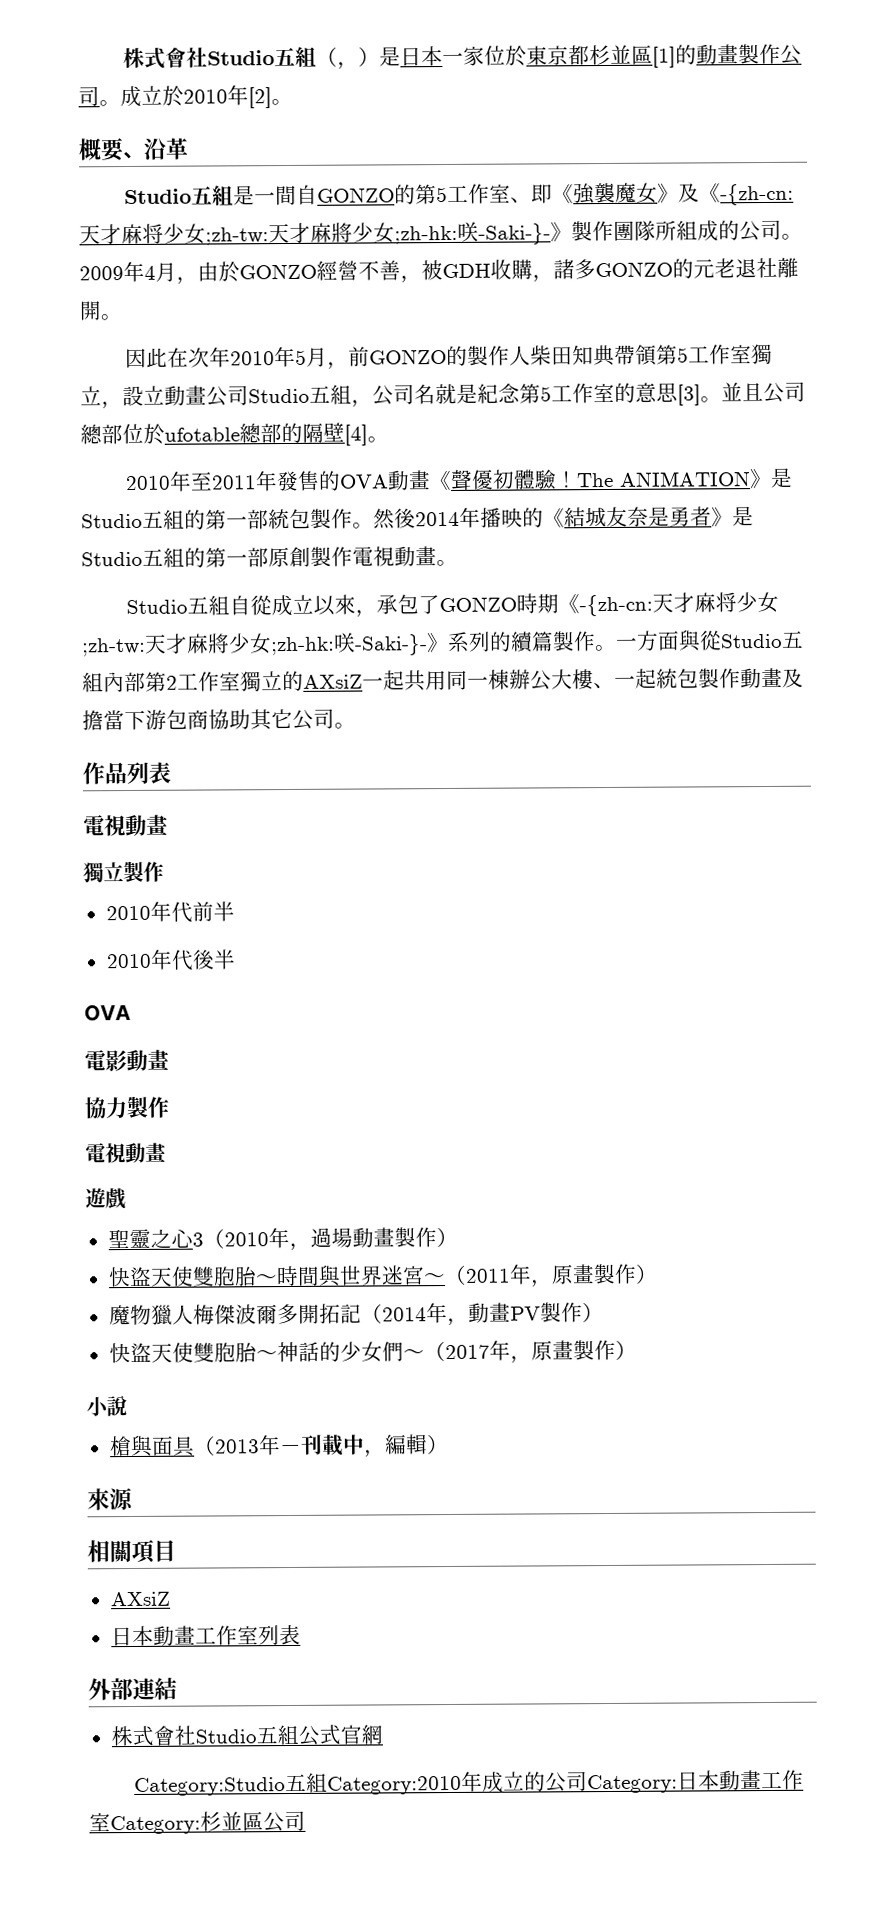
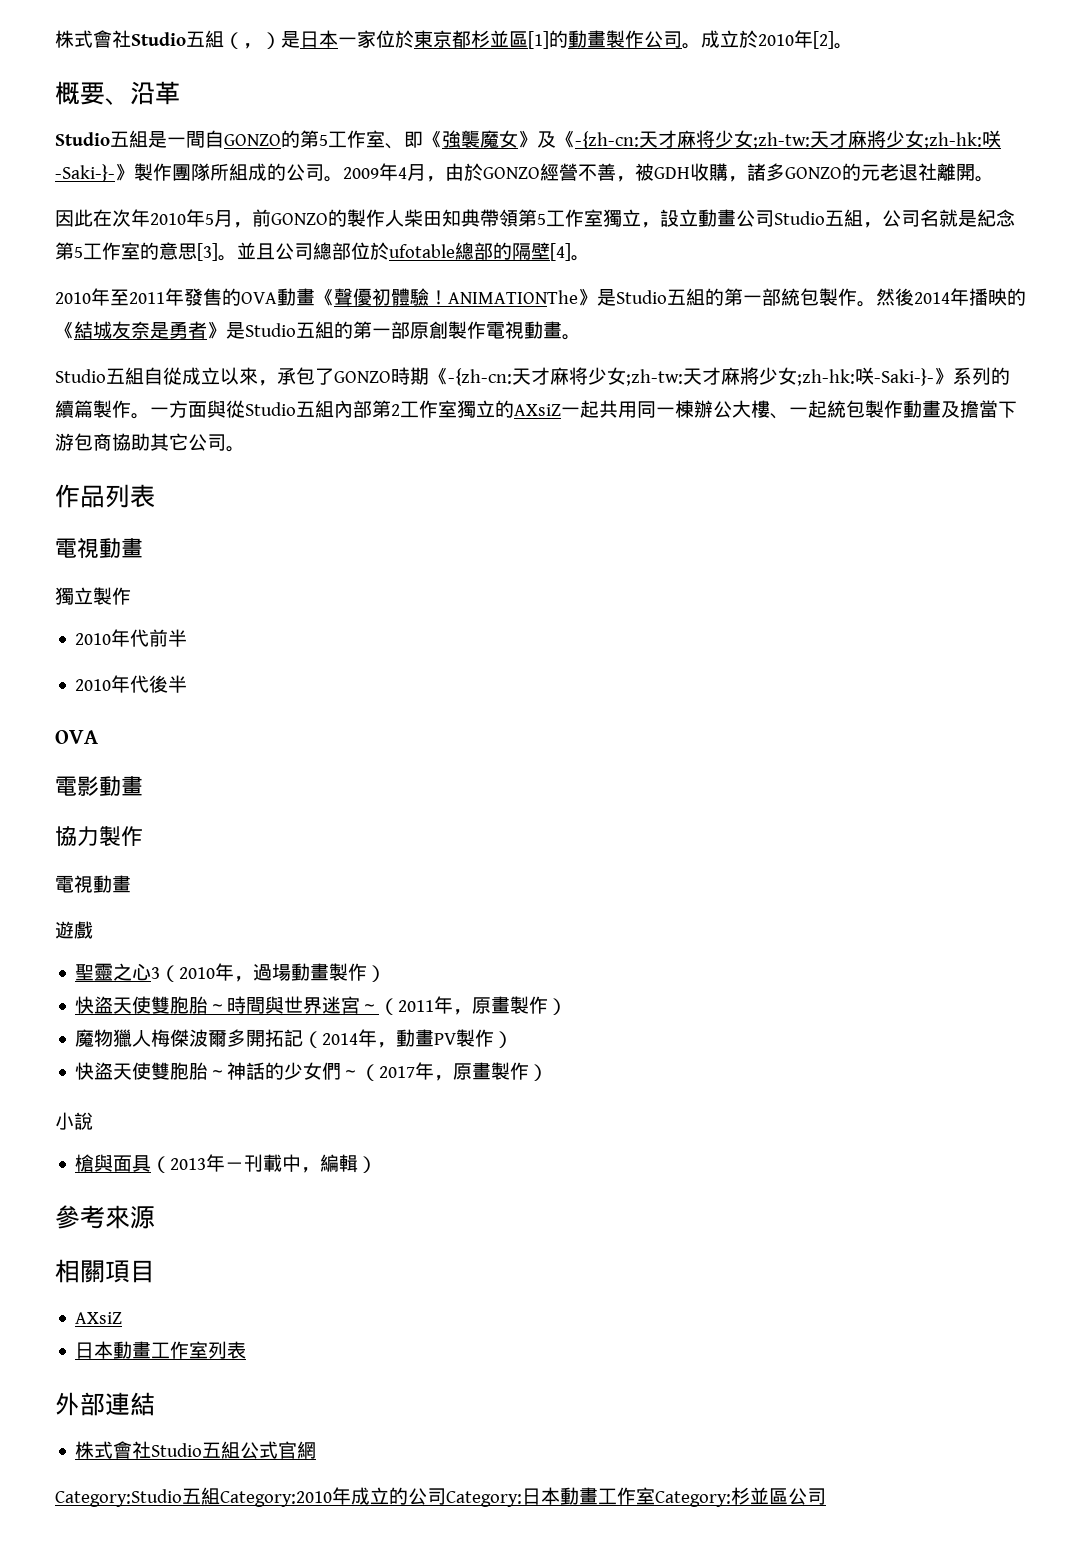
- The ANIMATION》是Studio五組的第一部統包製作。
+ ANIMATIONThe》是Studio五組的第一部統包製作。
- 來源
+ 參考來源

